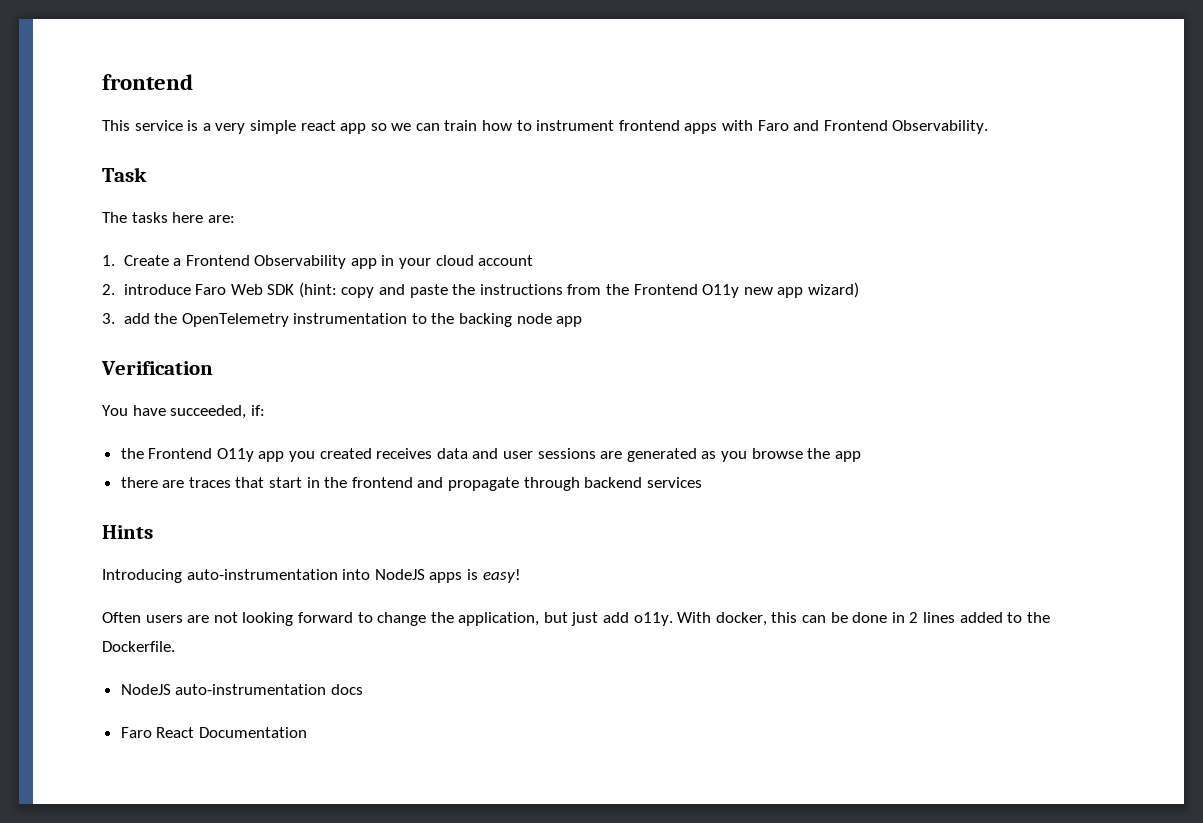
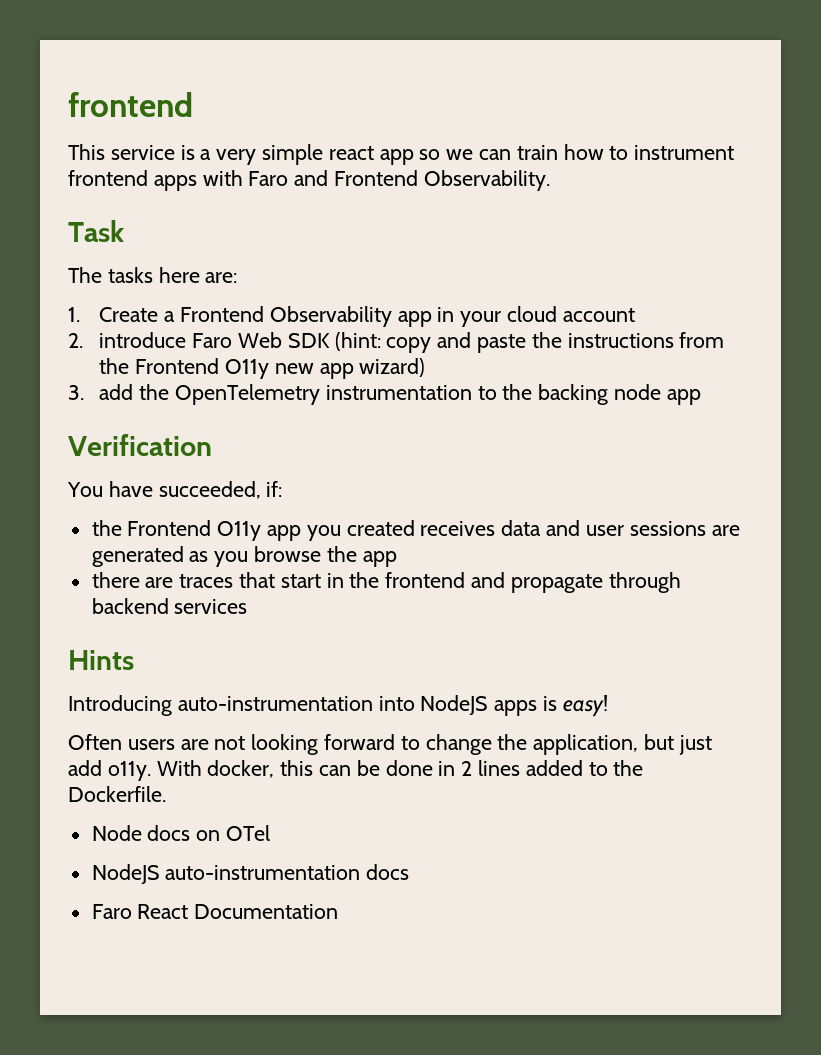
+ Node docs on OTel

